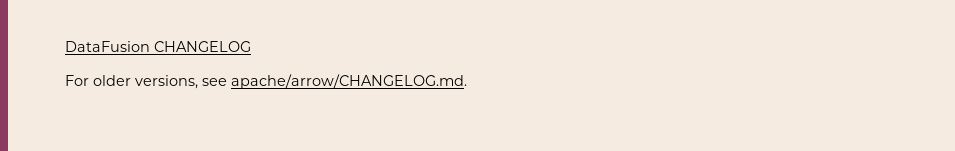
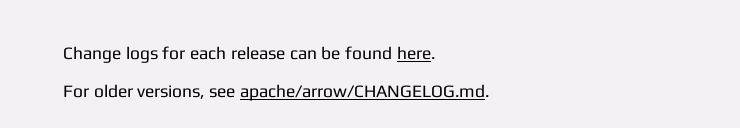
- DataFusion CHANGELOG
+ Change logs for each release can be found here.

